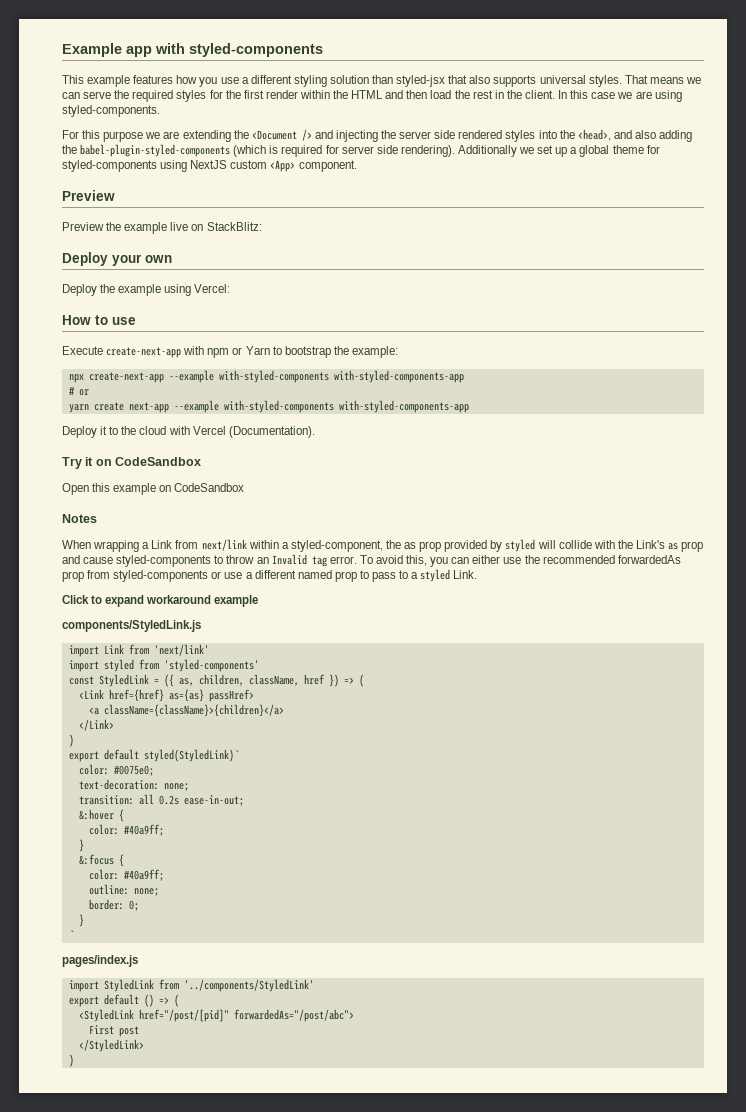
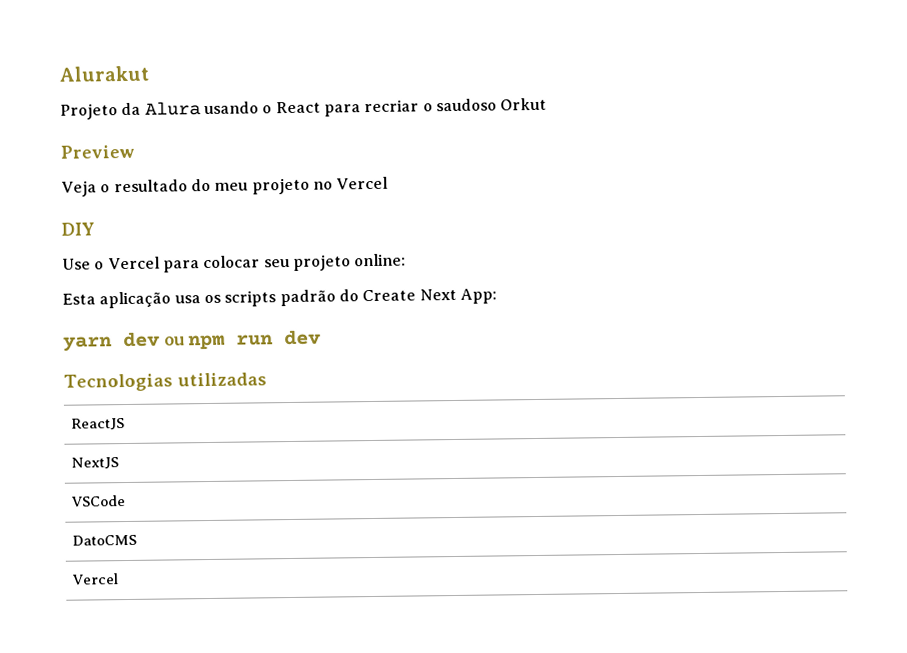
- Example app with styled-components
- This example features how you use a different styling solution than styled-jsx that also supports universal styles. That means we can serve the required styles for the first render within the HTML and then load the rest in the client. In this case we are using styled-components.
- For this purpose we are extending the <Document /> and injecting the server side rendered styles into the <head>, and also adding the babel-plugin-styled-components (which is required for server side rendering). Additionally we set up a global theme for styled-components using NextJS custom <App> component.
+ Alurakut
+ Projeto da Alura usando o React para recriar o saudoso Orkut
  Preview
- Preview the example live on StackBlitz:
- Deploy your own
- Deploy the example using Vercel:
- How to use
- Execute create-next-app with npm or Yarn to bootstrap the example:
- npx create-next-app --example with-styled-components with-styled-components-app
- # or
- yarn create next-app --example with-styled-components with-styled-components-app
- Deploy it to the cloud with Vercel (Documentation).
- Try it on CodeSandbox
- Open this example on CodeSandbox
- Notes
- When wrapping a Link from next/link within a styled-component, the as prop provided by styled will collide with the Link's as prop and cause styled-components to throw an Invalid tag error. To avoid this, you can either use the recommended forwardedAs prop from styled-components or use a different named prop to pass to a styled Link.
- Click to expand workaround example
- components/StyledLink.js
- import Link from 'next/link'
- import styled from 'styled-components'
- const StyledLink = ({ as, children, className, href }) => (
- <Link href={href} as={as} passHref>
- <a className={className}>{children}</a>
- </Link>
- )
- export default styled(StyledLink)`
- color: #0075e0;
- text-decoration: none;
- transition: all 0.2s ease-in-out;
- &:hover {
- color: #40a9ff;
- }
- &:focus {
- color: #40a9ff;
- outline: none;
- border: 0;
- }
- `
- pages/index.js
- import StyledLink from '../components/StyledLink'
- export default () => (
- <StyledLink href="/post/[pid]" forwardedAs="/post/abc">
- First post
- </StyledLink>
- )
+ Veja o resultado do meu projeto no Vercel
+ DIY
+ Use o Vercel para colocar seu projeto online:
+ Esta aplicação usa os scripts padrão do Create Next App:
+ yarn dev ou npm run dev
+ Tecnologias utilizadas
+ ReactJS
+ NextJS
+ VSCode
+ DatoCMS
+ Vercel

